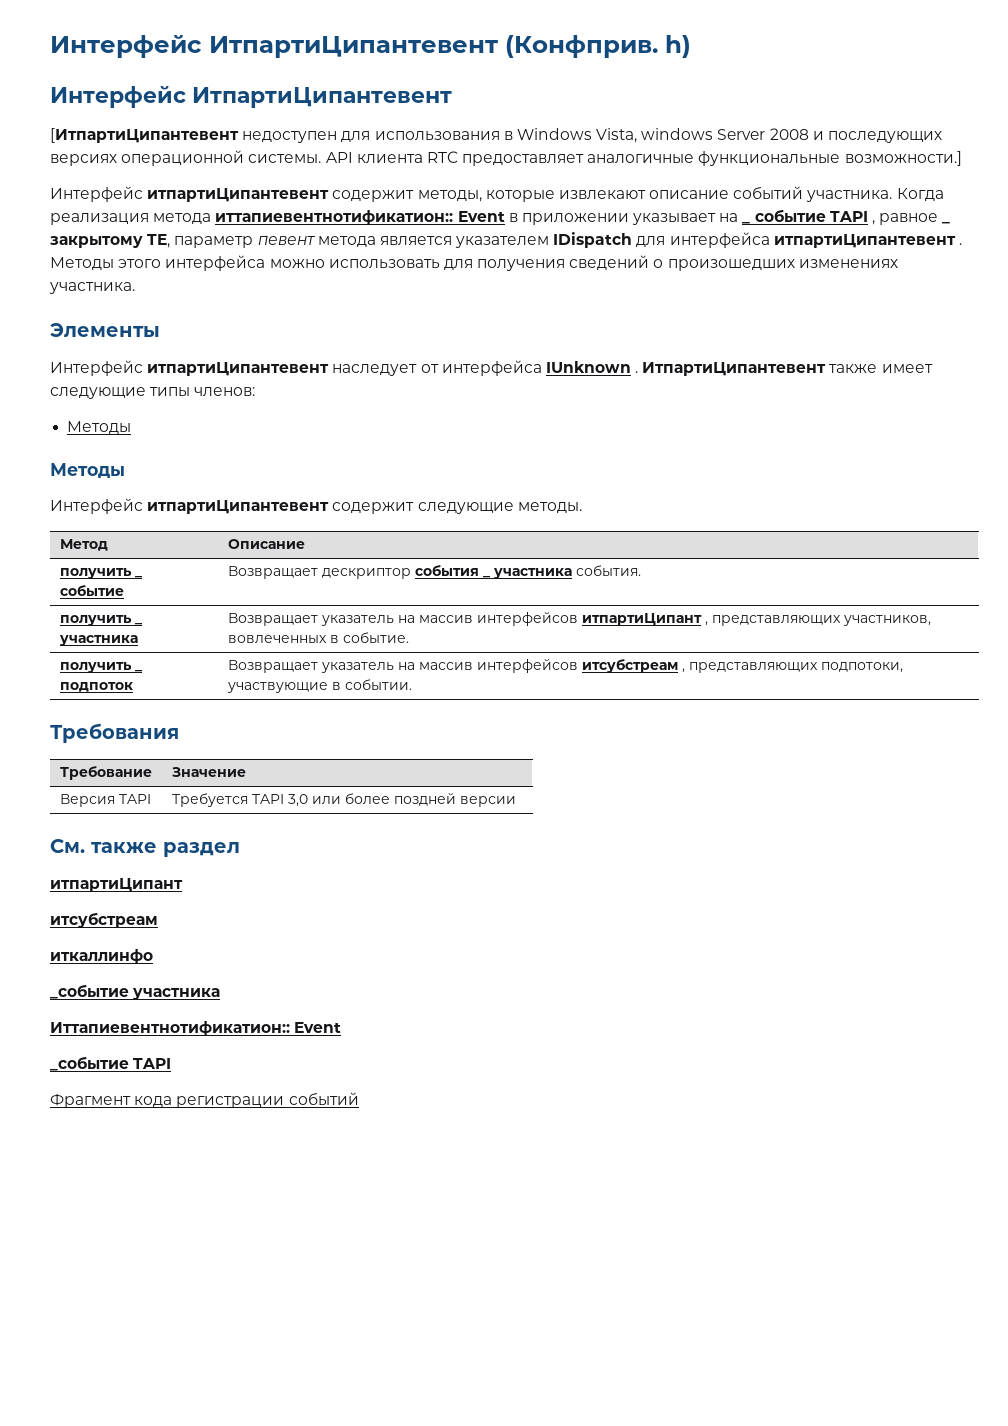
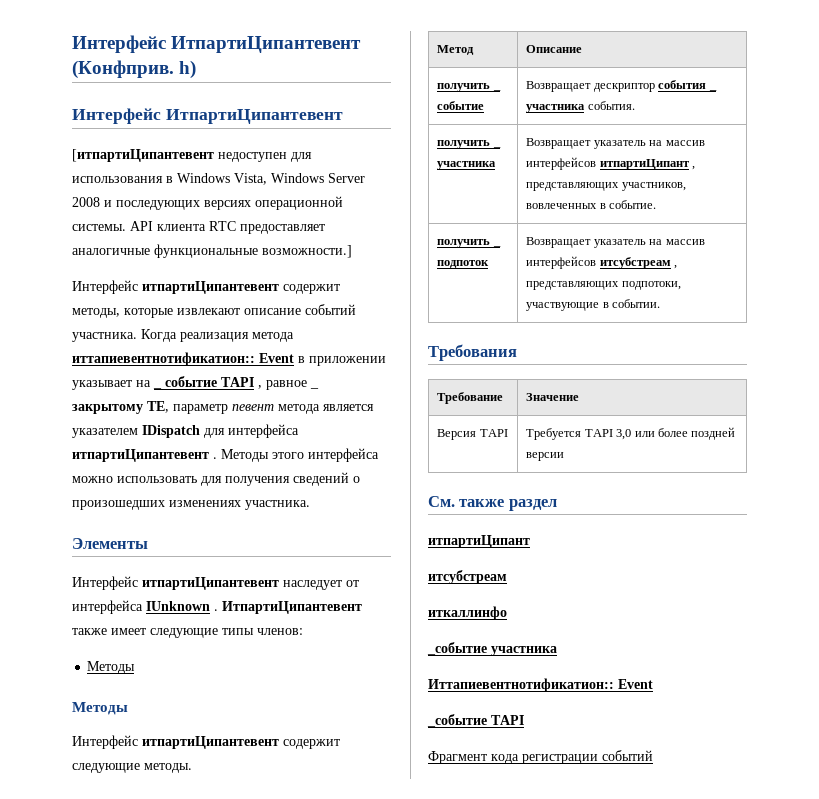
- [ИтпартиЦипантевент недоступен для использования в Windows Vista, windows Server 2008 и последующих версиях операционной системы.
+ [итпартиЦипантевент недоступен для использования в Windows Vista, Windows Server 2008 и последующих версиях операционной системы.

